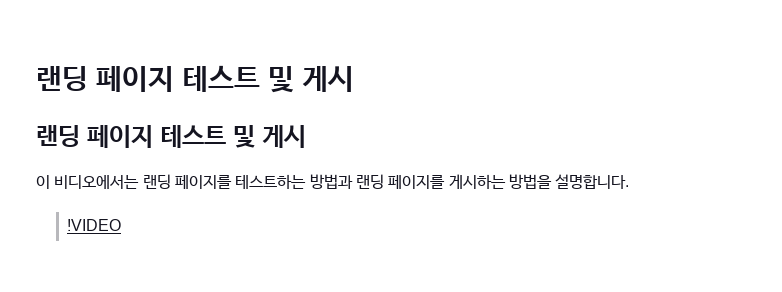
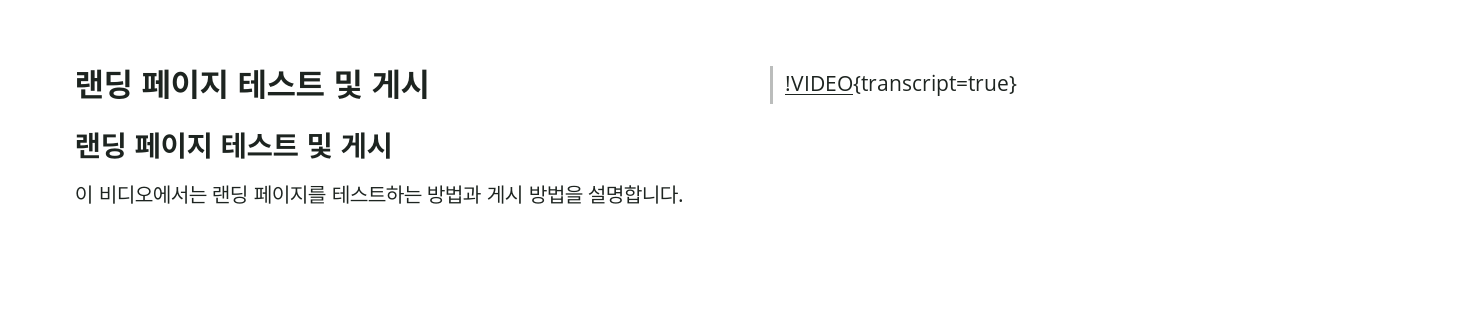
- 이 비디오에서는 랜딩 페이지를 테스트하는 방법과 랜딩 페이지를 게시하는 방법을 설명합니다.
+ 이 비디오에서는 랜딩 페이지를 테스트하는 방법과 게시 방법을 설명합니다.
- !VIDEO
+ !VIDEO{transcript=true}

